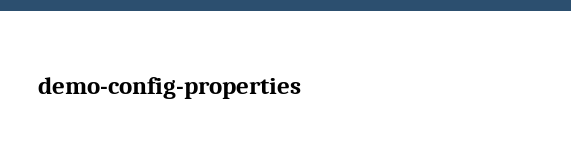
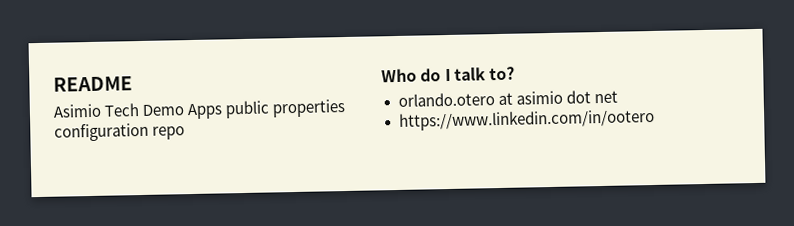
- demo-config-properties
+ README
+ Asimio Tech Demo Apps public properties configuration repo
+ Who do I talk to?
+ orlando.otero at asimio dot net
+ https://www.linkedin.com/in/ootero

